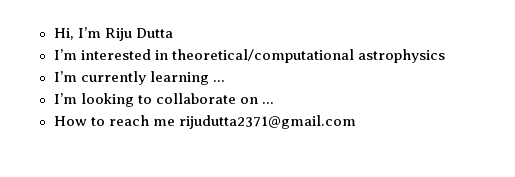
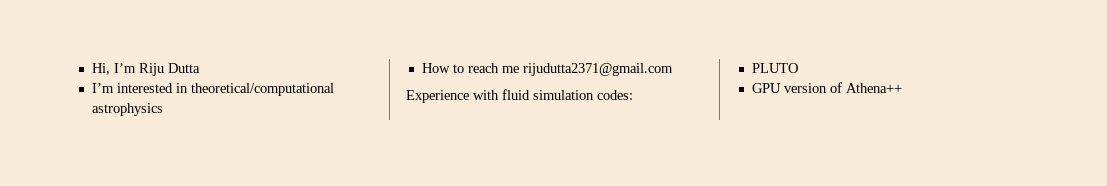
- I’m currently learning ...
- I’m looking to collaborate on ...
+ Experience with fluid simulation codes:
+ PLUTO
+ GPU version of Athena++

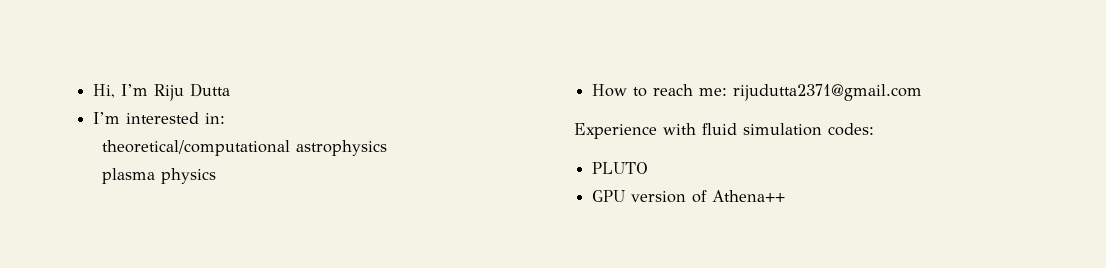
- I’m interested in theoretical/computational astrophysics
+ I’m interested in:
+ theoretical/computational astrophysics
+ plasma physics
- How to reach me rijudutta2371@gmail.com
+ How to reach me: rijudutta2371@gmail.com

